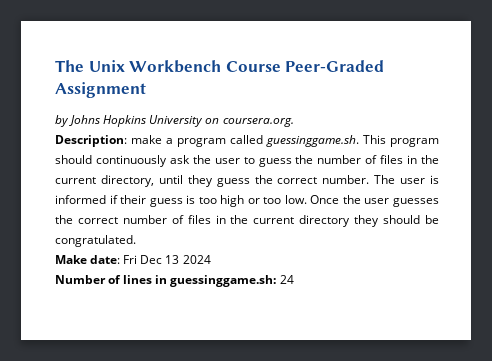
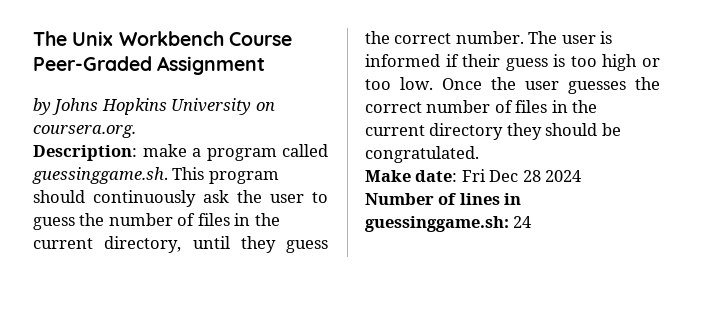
- Make date: Fri Dec 13 2024
+ Make date: Fri Dec 28 2024

